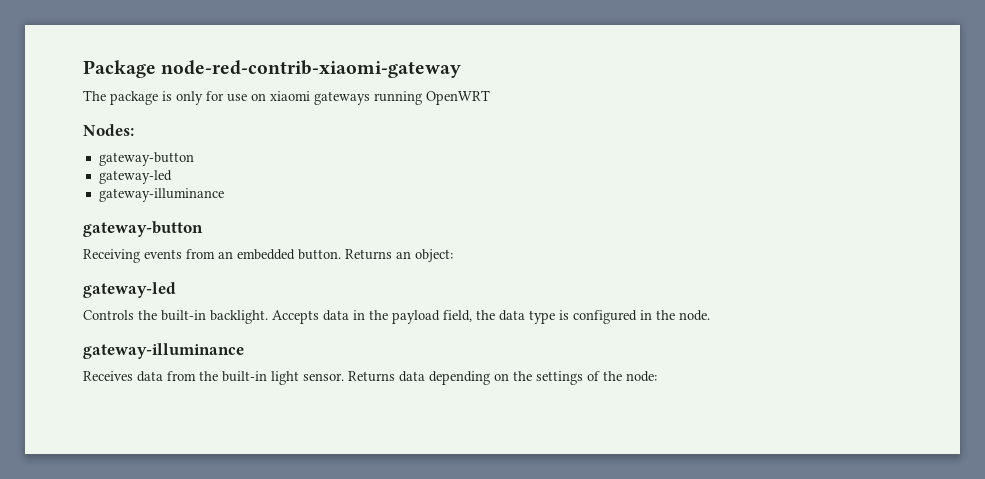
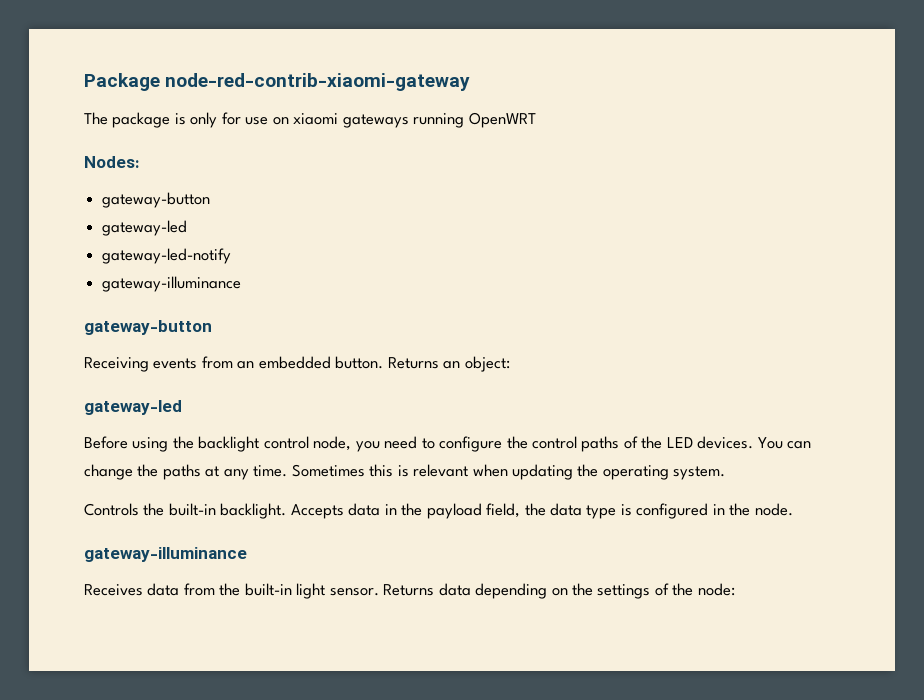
+ gateway-led-notify
+ Before using the backlight control node, you need to configure the control paths of the LED devices. You can change the paths at any time. Sometimes this is relevant when updating the operating system.

